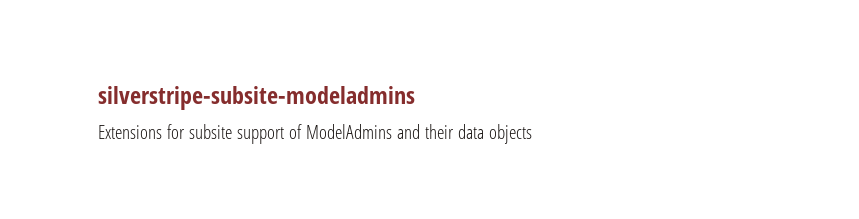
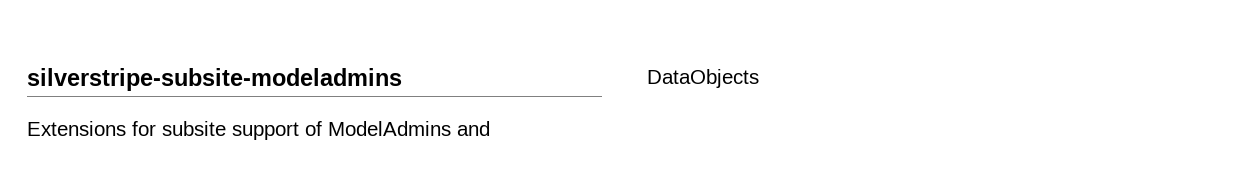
- Extensions for subsite support of ModelAdmins and their data objects
+ Extensions for subsite support of ModelAdmins and DataObjects

